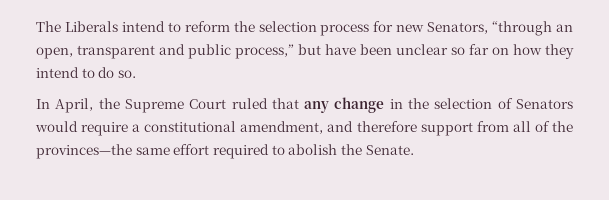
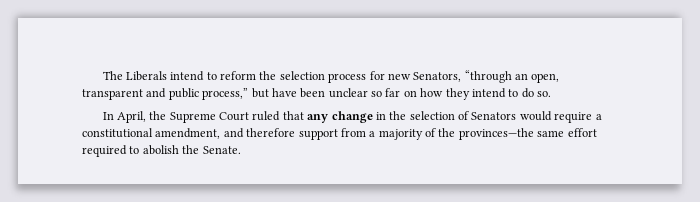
- In April, the Supreme Court ruled that any change in the selection of Senators would require a constitutional amendment, and therefore support from all of the provinces—the same effort required to abolish the Senate.
+ In April, the Supreme Court ruled that any change in the selection of Senators would require a constitutional amendment, and therefore support from a majority of the provinces—the same effort required to abolish the Senate.

